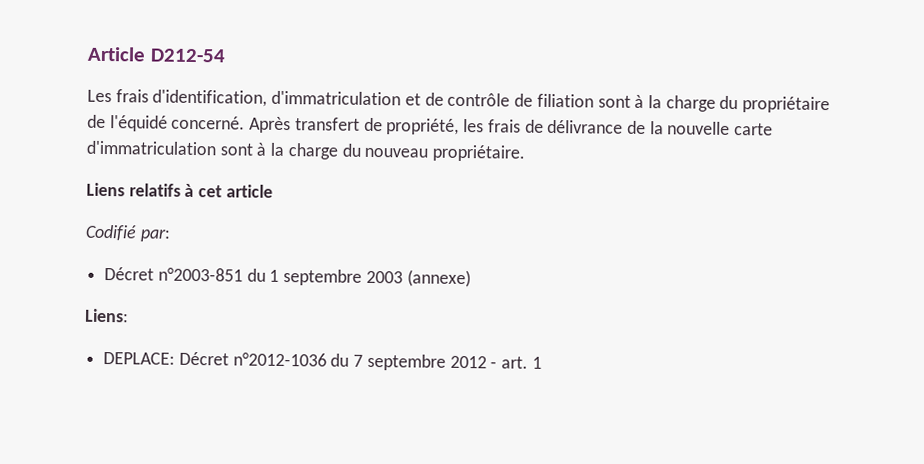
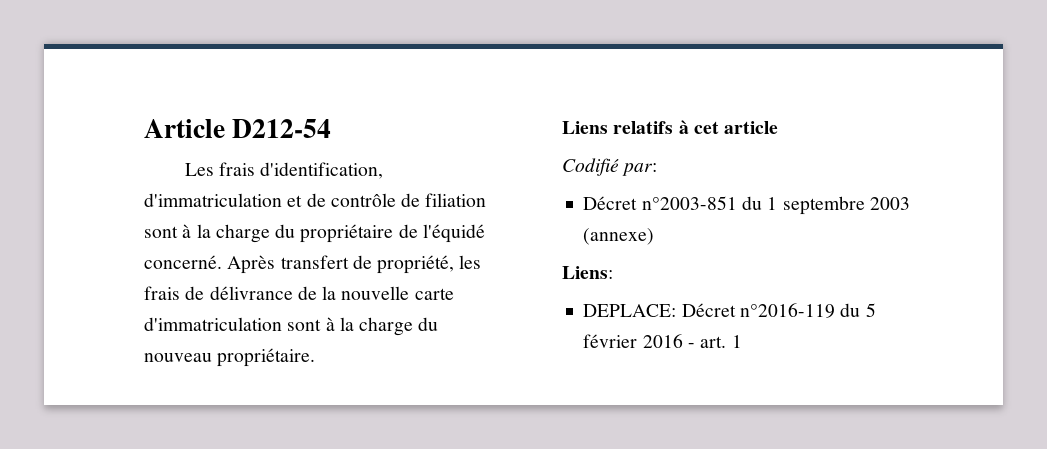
- DEPLACE: Décret n°2012-1036 du 7 septembre 2012 - art. 1
+ DEPLACE: Décret n°2016-119 du 5 février 2016 - art. 1

